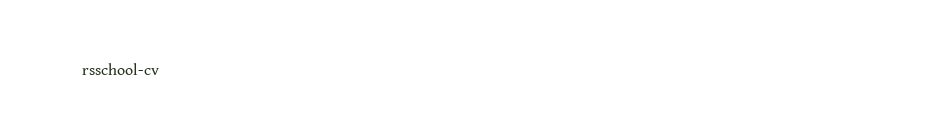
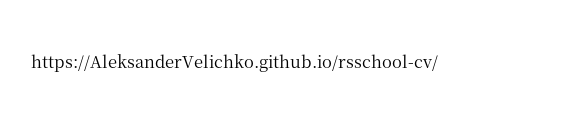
- rsschool-cv
+ https://AleksanderVelichko.github.io/rsschool-cv/

